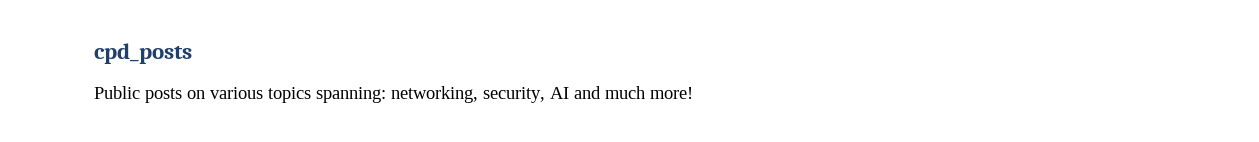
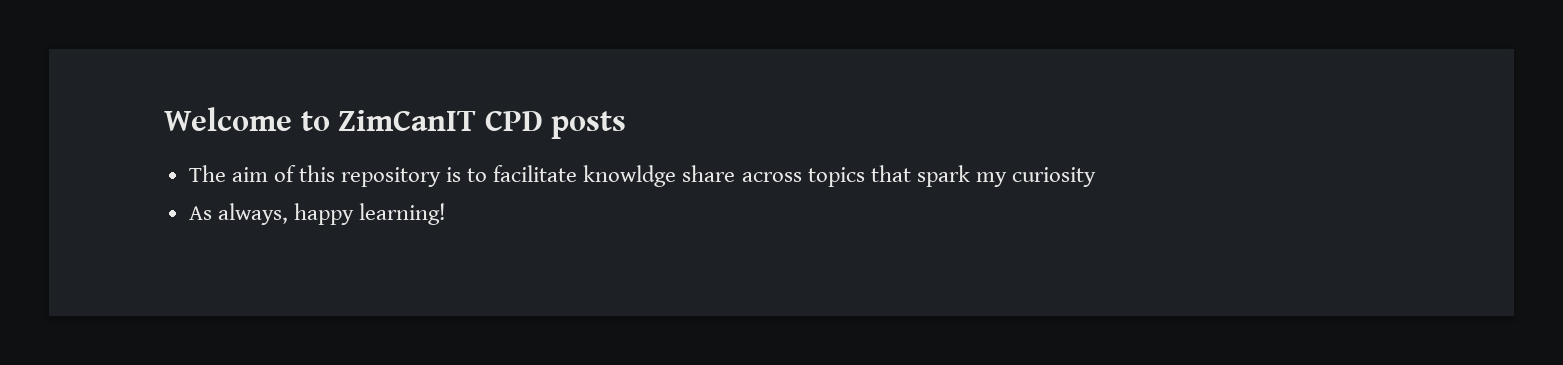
- cpd_posts
- Public posts on various topics spanning: networking, security, AI and much more!
+ Welcome to ZimCanIT CPD posts
+ The aim of this repository is to facilitate knowldge share across topics that spark my curiosity
+ As always, happy learning!

